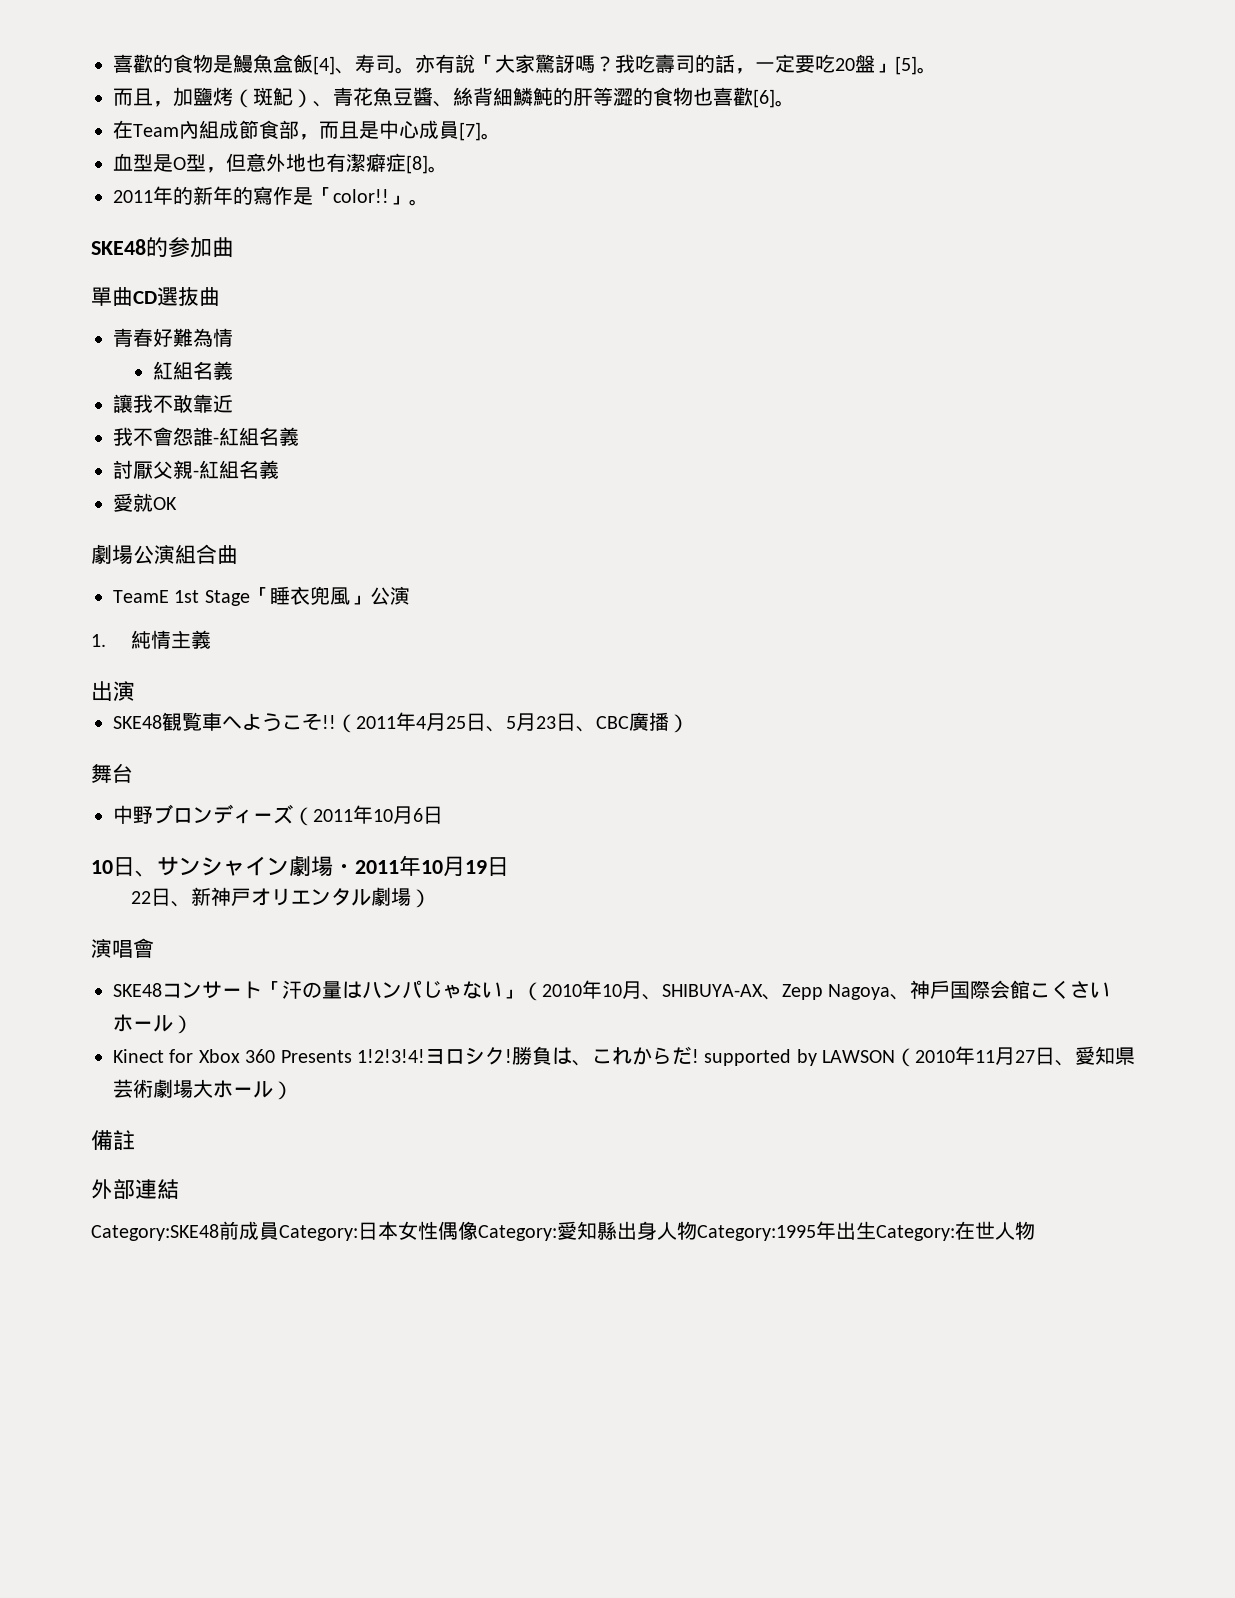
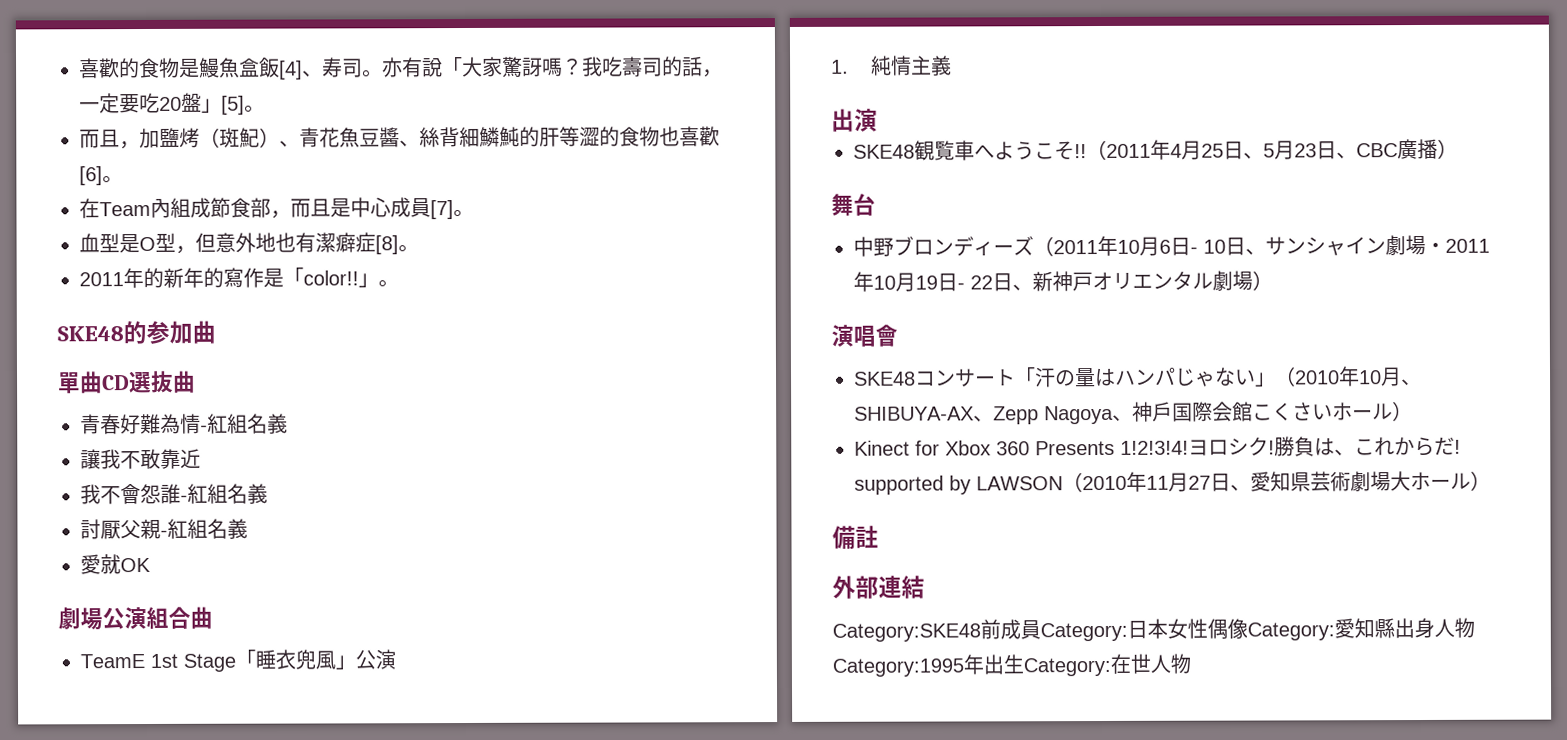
- 青春好難為情
- 紅組名義
+ 青春好難為情-紅組名義
- 中野ブロンディーズ（2011年10月6日
- 10日、サンシャイン劇場・2011年10月19日
- 22日、新神戸オリエンタル劇場）
+ 中野ブロンディーズ（2011年10月6日- 10日、サンシャイン劇場・2011年10月19日- 22日、新神戸オリエンタル劇場）

